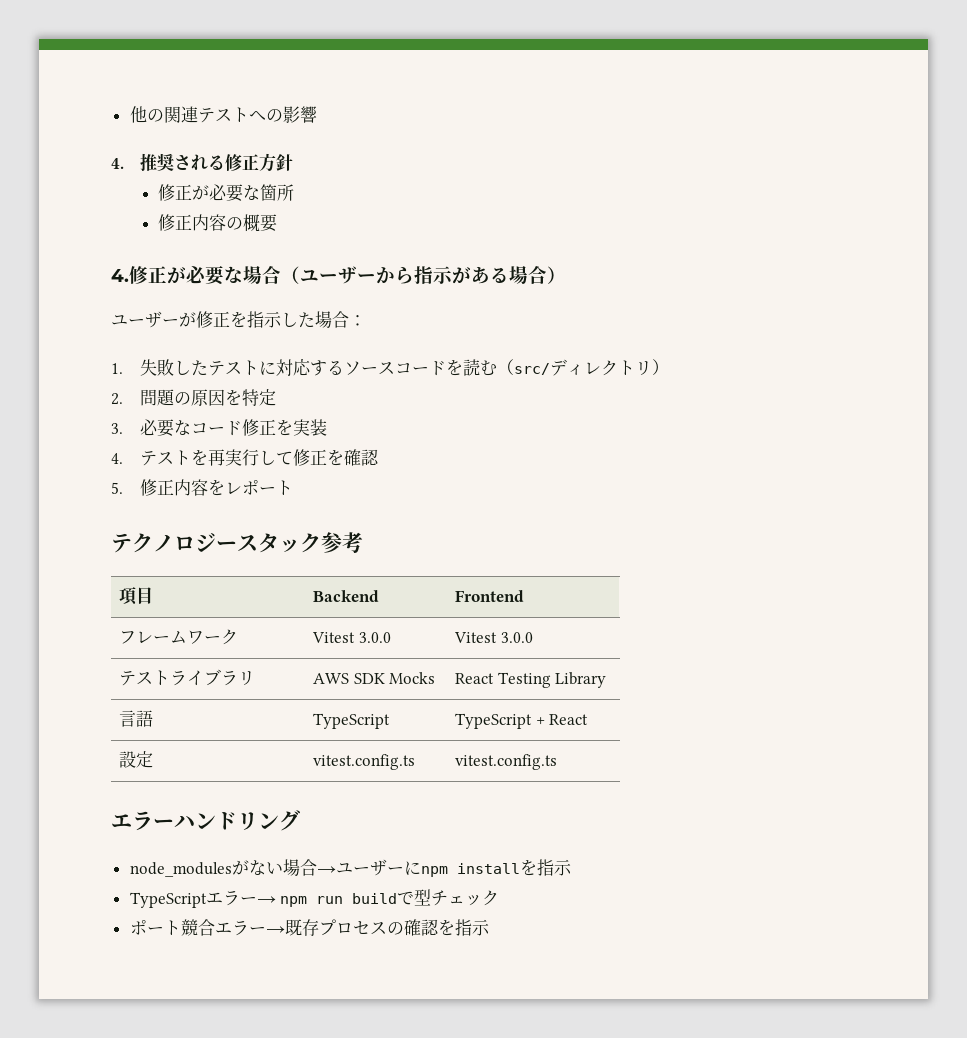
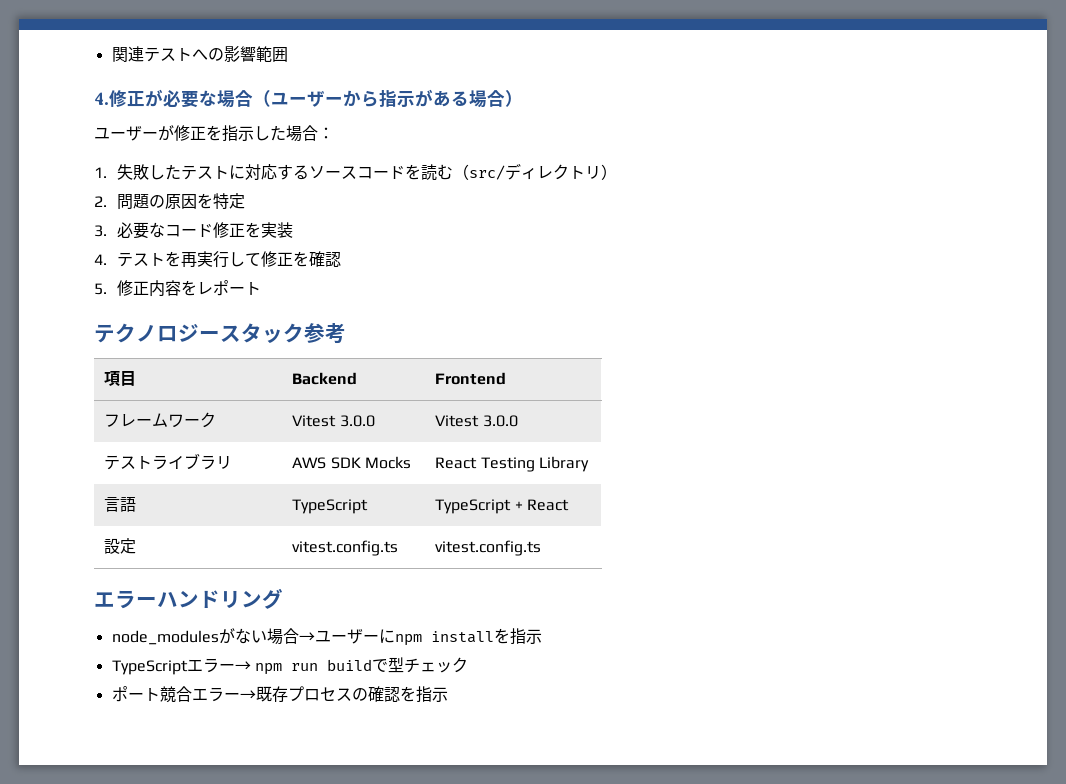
- 他の関連テストへの影響
- 4.推奨される修正方針
- 修正が必要な箇所
- 修正内容の概要
+ 関連テストへの影響範囲

